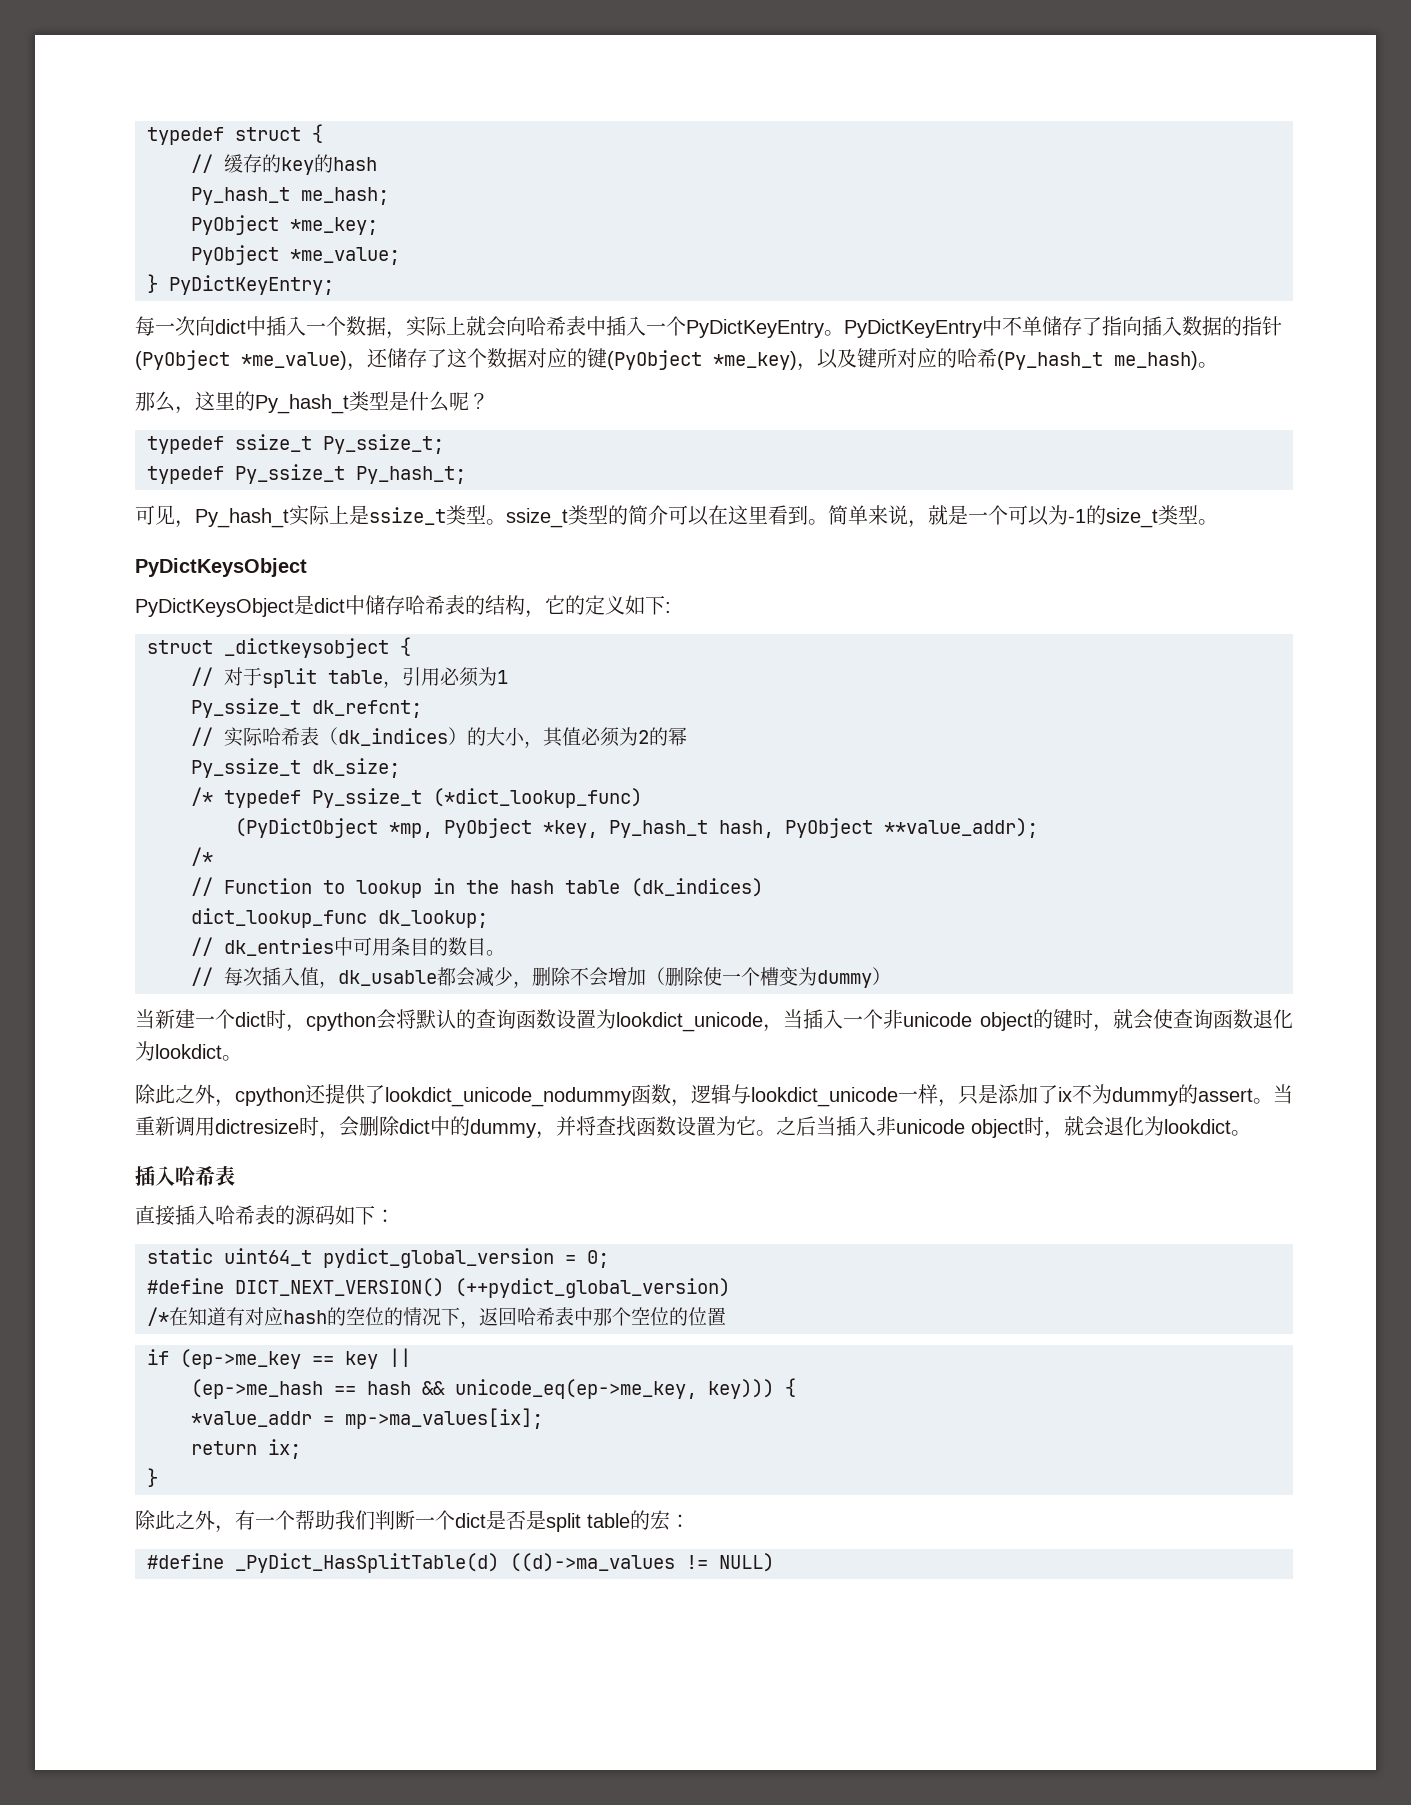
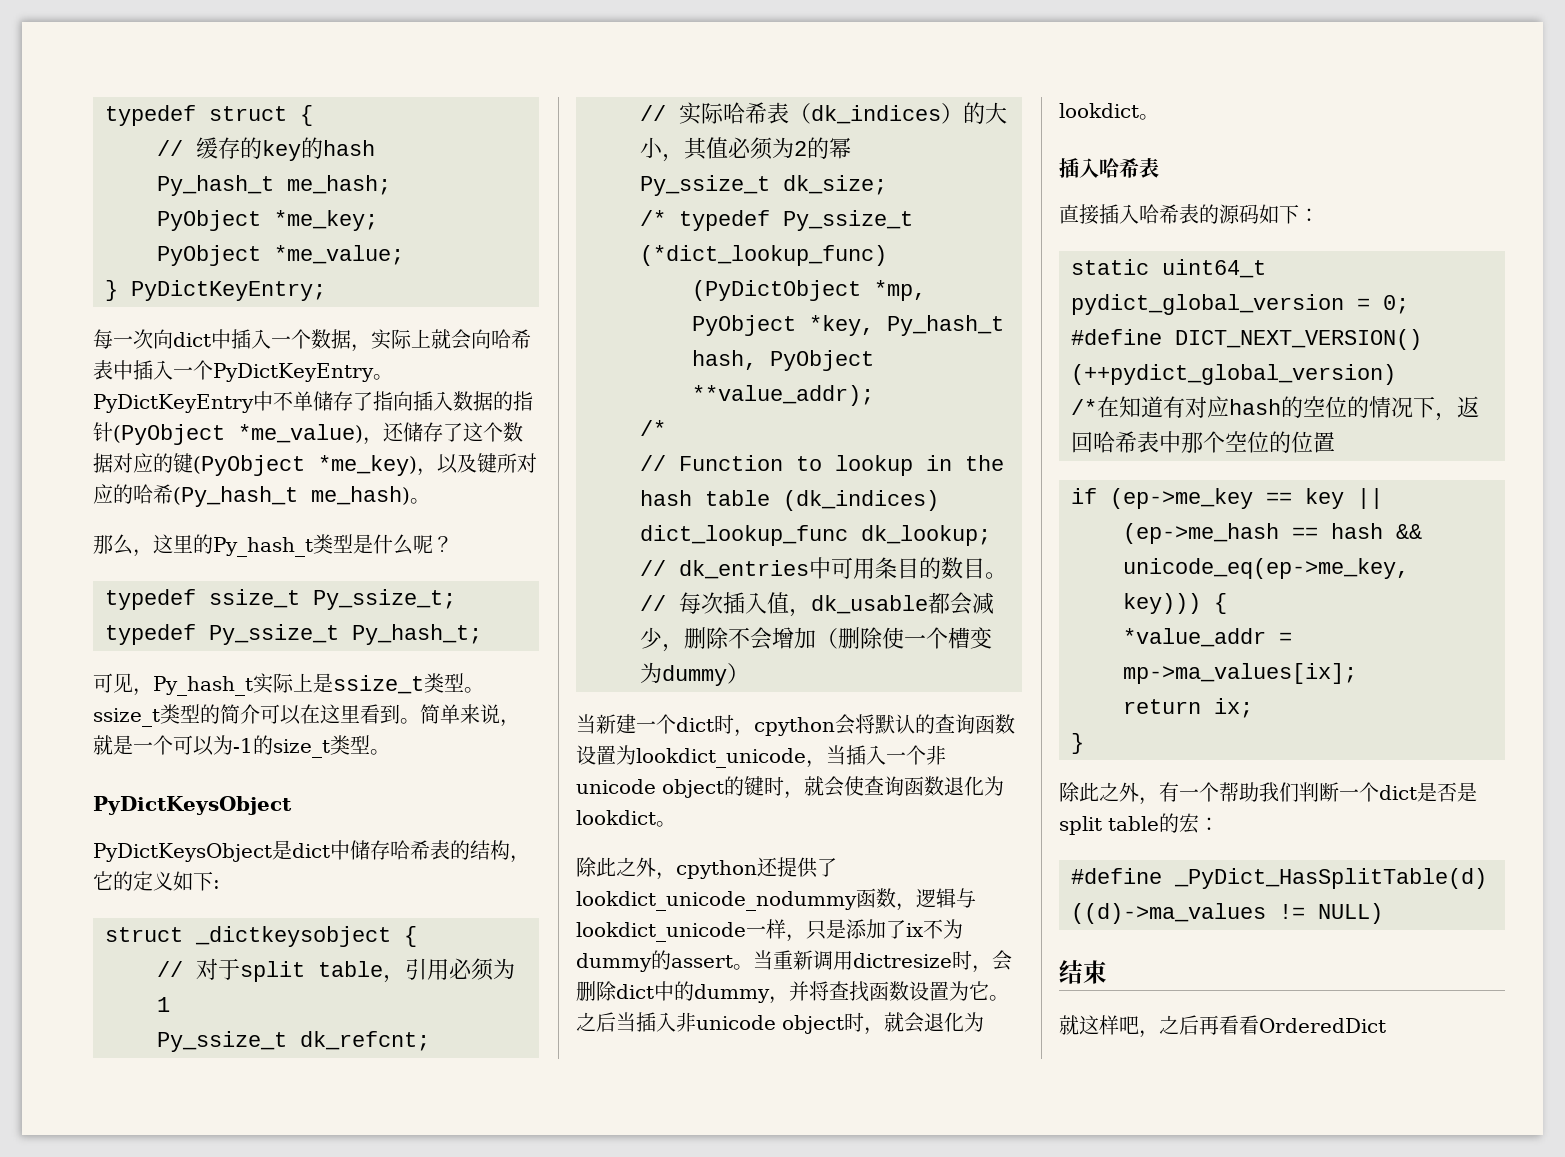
+ 结束
+ 就这样吧，之后再看看OrderedDict

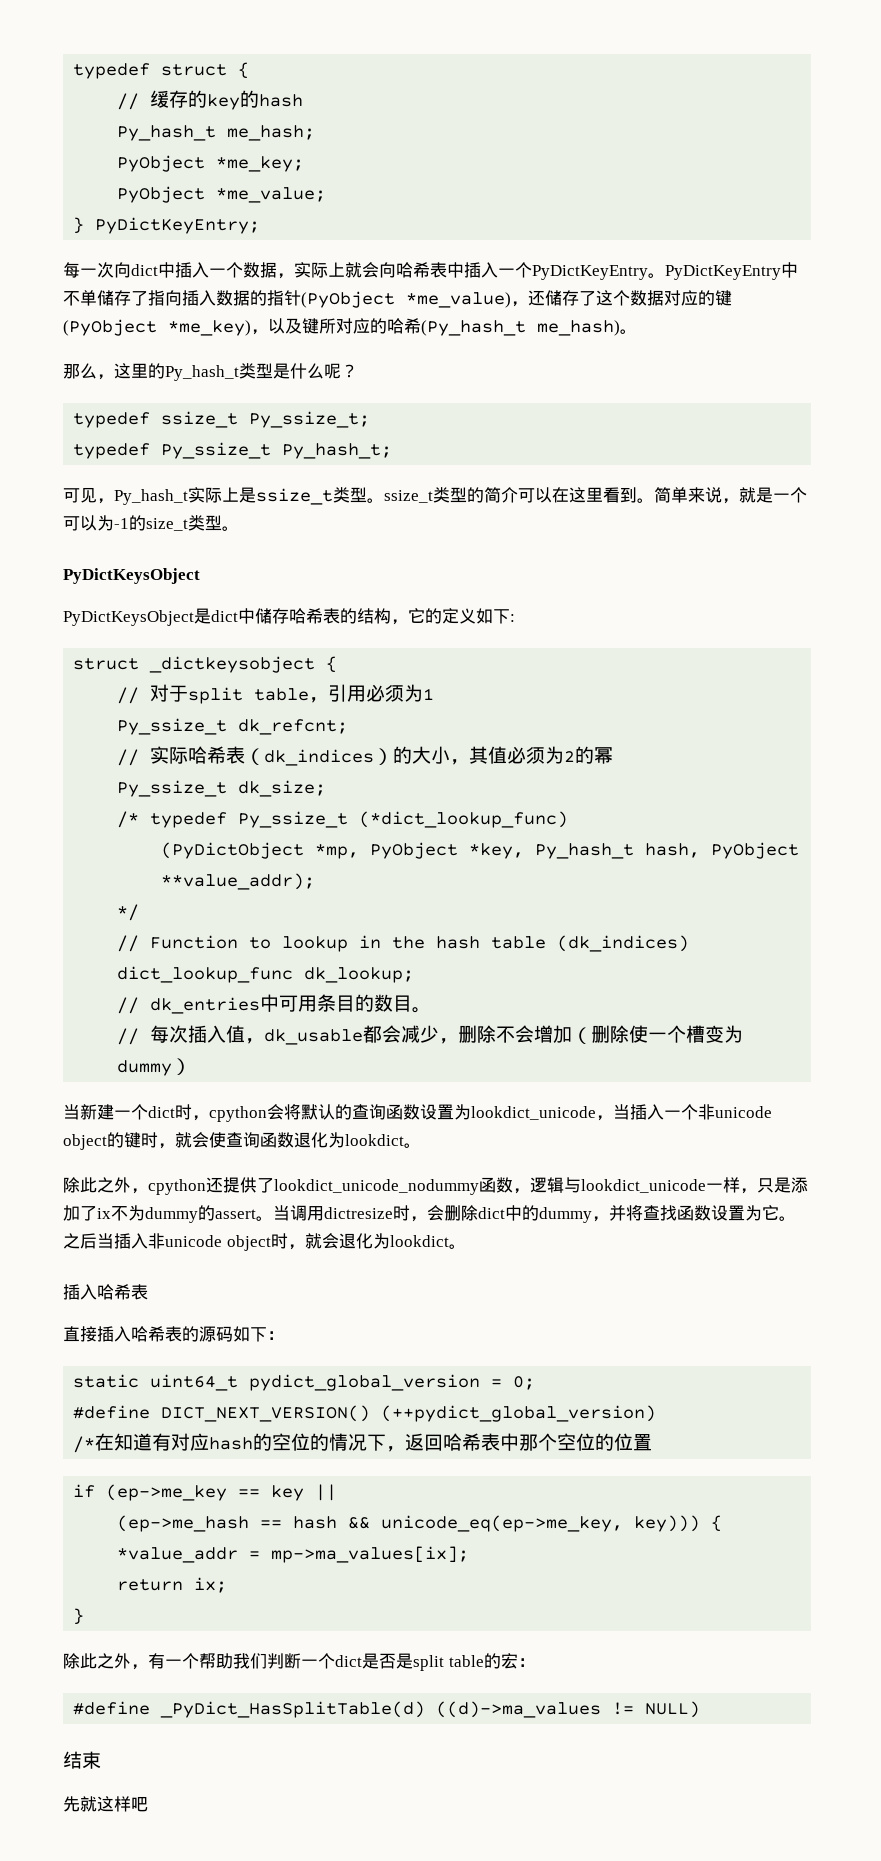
  (PyDictObject *mp, PyObject *key, Py_hash_t hash, PyObject **value_addr);
- /*
+ */
- 当重新调用dictresize时，会删除dict中的dummy，并将查找函数设置为它。
+ 当调用dictresize时，会删除dict中的dummy，并将查找函数设置为它。
- 就这样吧，之后再看看OrderedDict
+ 先就这样吧

